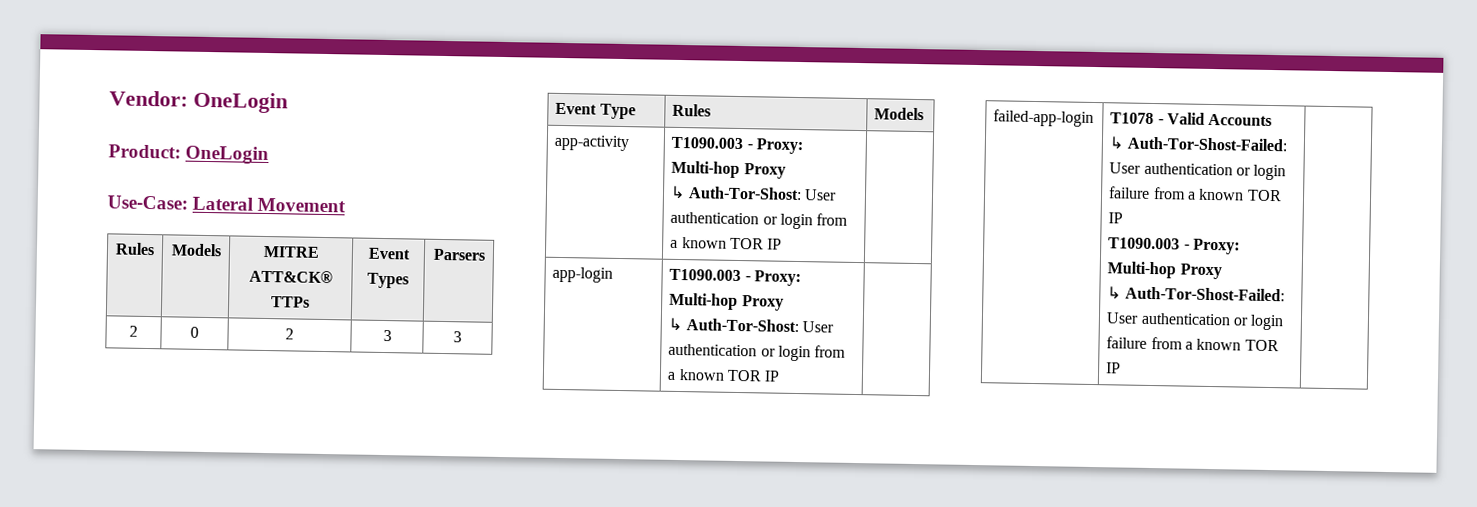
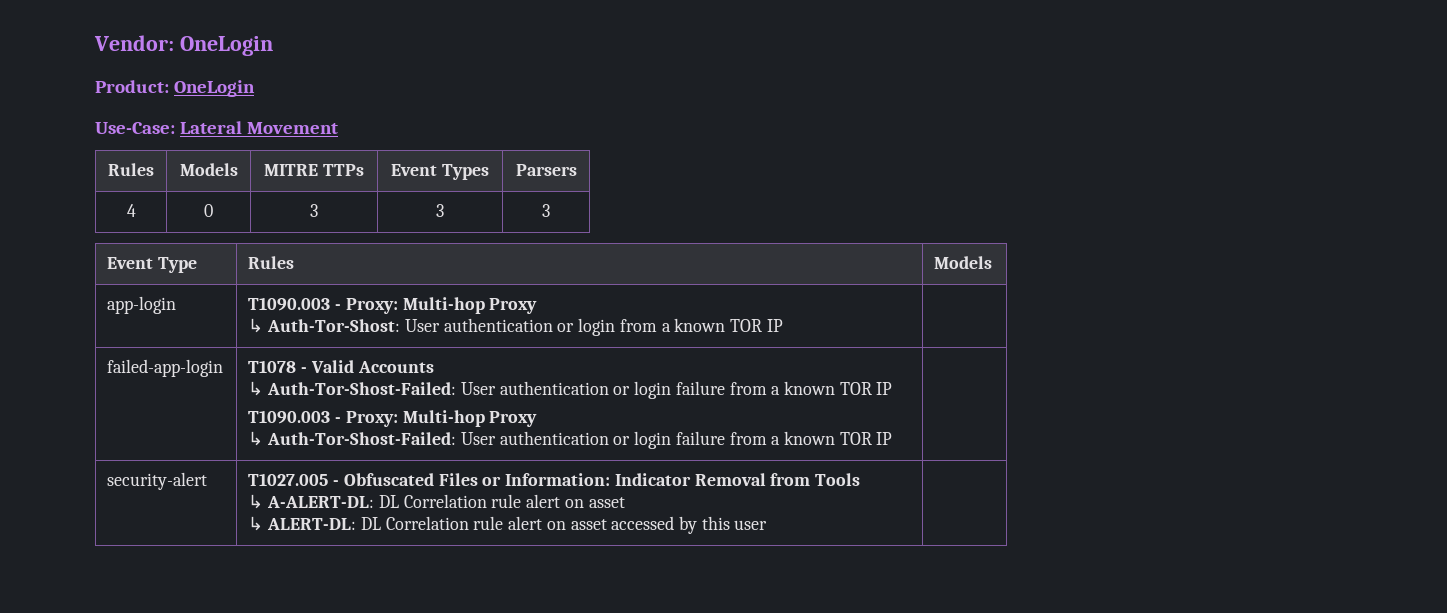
- Rules | Models | MITRE ATT&CK® TTPs | Event Types | Parsers
+ Rules | Models | MITRE TTPs | Event Types | Parsers
- 2 | 0 | 2 | 3 | 3
+ 4 | 0 | 3 | 3 | 3
- app-activity | T1090.003 - Proxy: Multi-hop Proxy
- ↳ Auth-Tor-Shost: User authentication or login from a known TOR IP |
+ security-alert | T1027.005 - Obfuscated Files or Information: Indicator Removal from Tools
+ ↳ A-ALERT-DL: DL Correlation rule alert on asset
+ ↳ ALERT-DL: DL Correlation rule alert on asset accessed by this user |

